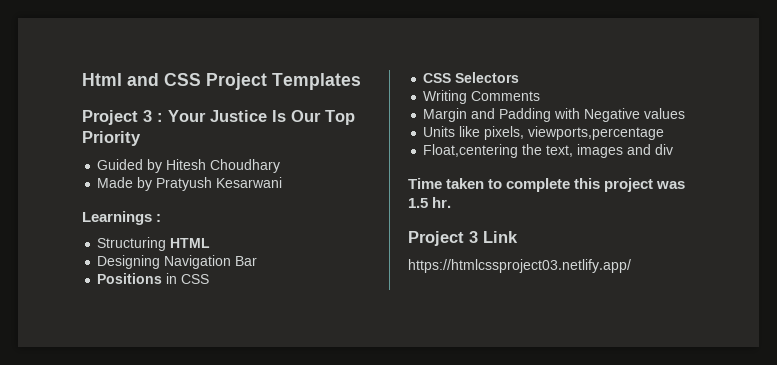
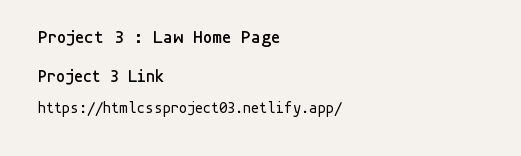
- Html and CSS Project Templates
- Project 3 : Your Justice Is Our Top Priority
- Guided by Hitesh Choudhary
- Made by Pratyush Kesarwani
- Learnings :
- Structuring HTML
- Designing Navigation Bar
- Positions in CSS
- CSS Selectors
- Writing Comments
- Margin and Padding with Negative values
- Units like pixels, viewports,percentage
- Float,centering the text, images and div
- Time taken to complete this project was 1.5 hr.
+ Project 3 : Law Home Page

